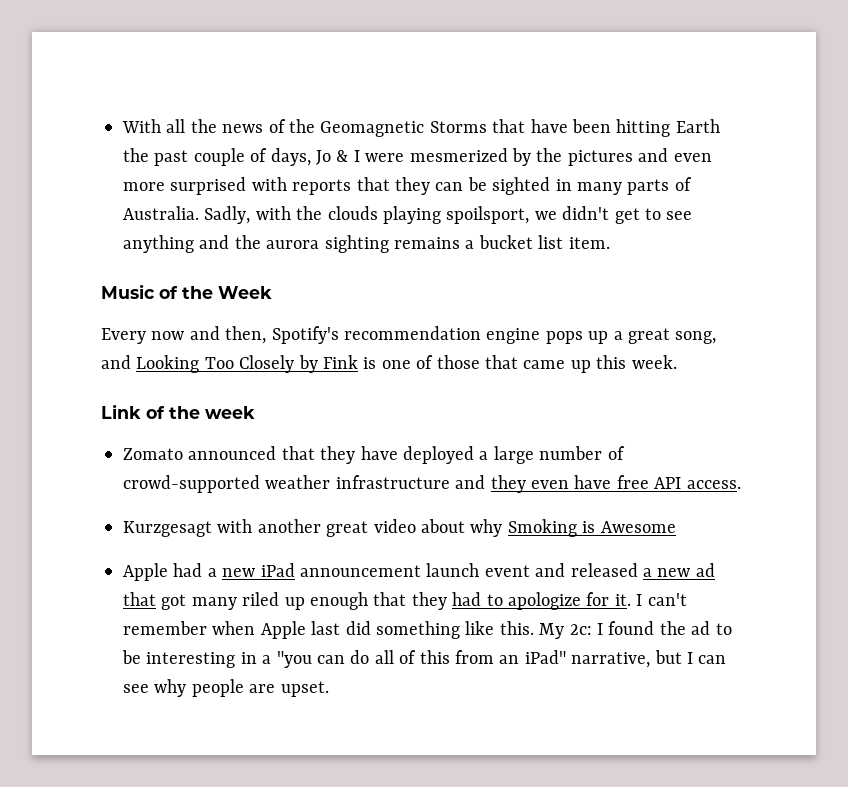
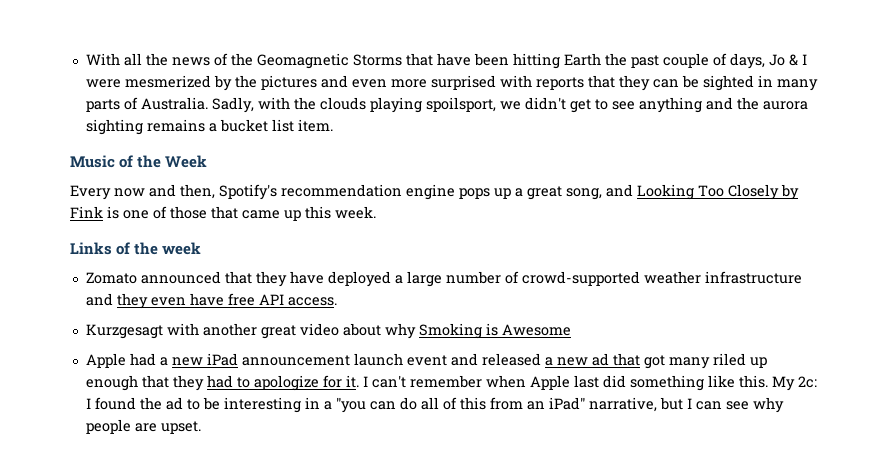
- Link of the week
+ Links of the week

